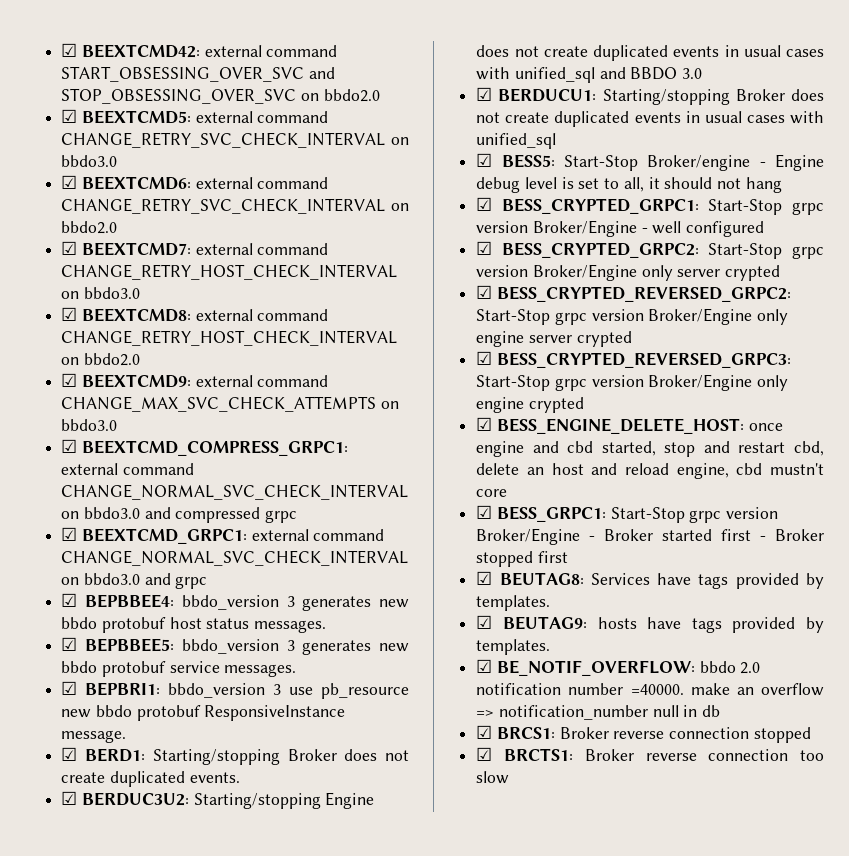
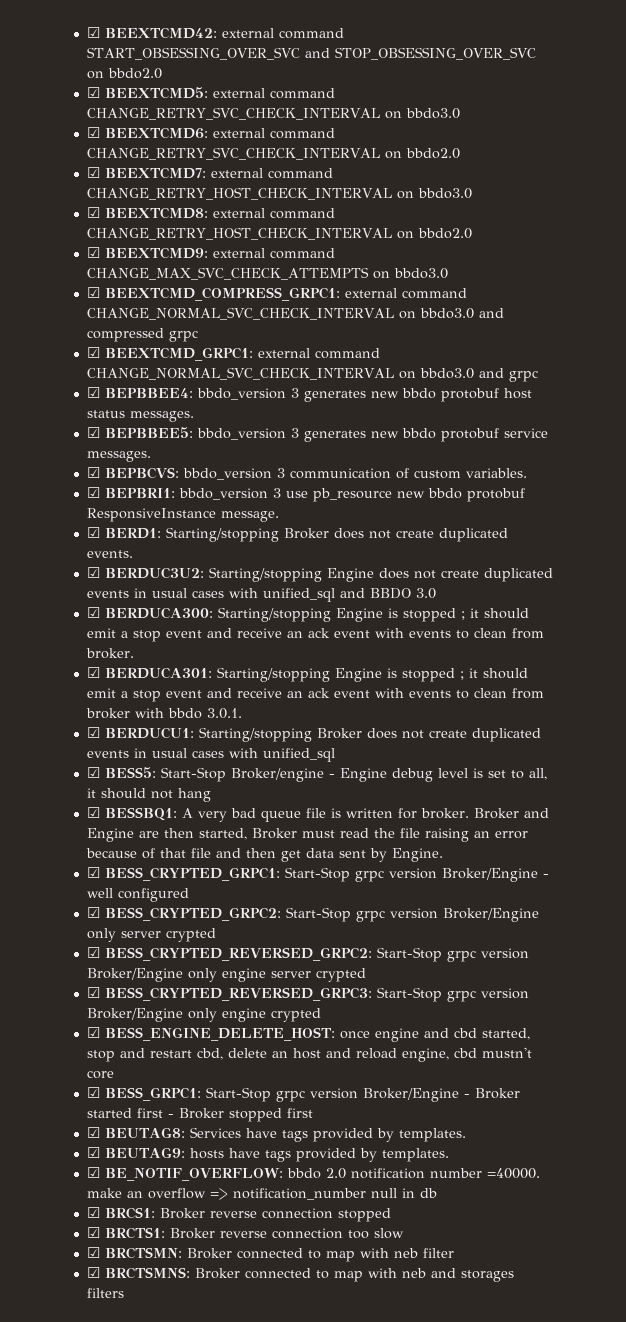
+ ☑ BEPBCVS: bbdo_version 3 communication of custom variables.
+ ☑ BERDUCA300: Starting/stopping Engine is stopped ; it should emit a stop event and receive an ack event with events to clean from broker.
+ ☑ BERDUCA301: Starting/stopping Engine is stopped ; it should emit a stop event and receive an ack event with events to clean from broker with bbdo 3.0.1.
+ ☑ BESSBQ1: A very bad queue file is written for broker. Broker and Engine are then started, Broker must read the file raising an error because of that file and then get data sent by Engine.
+ ☑ BRCTSMN: Broker connected to map with neb filter
+ ☑ BRCTSMNS: Broker connected to map with neb and storages filters

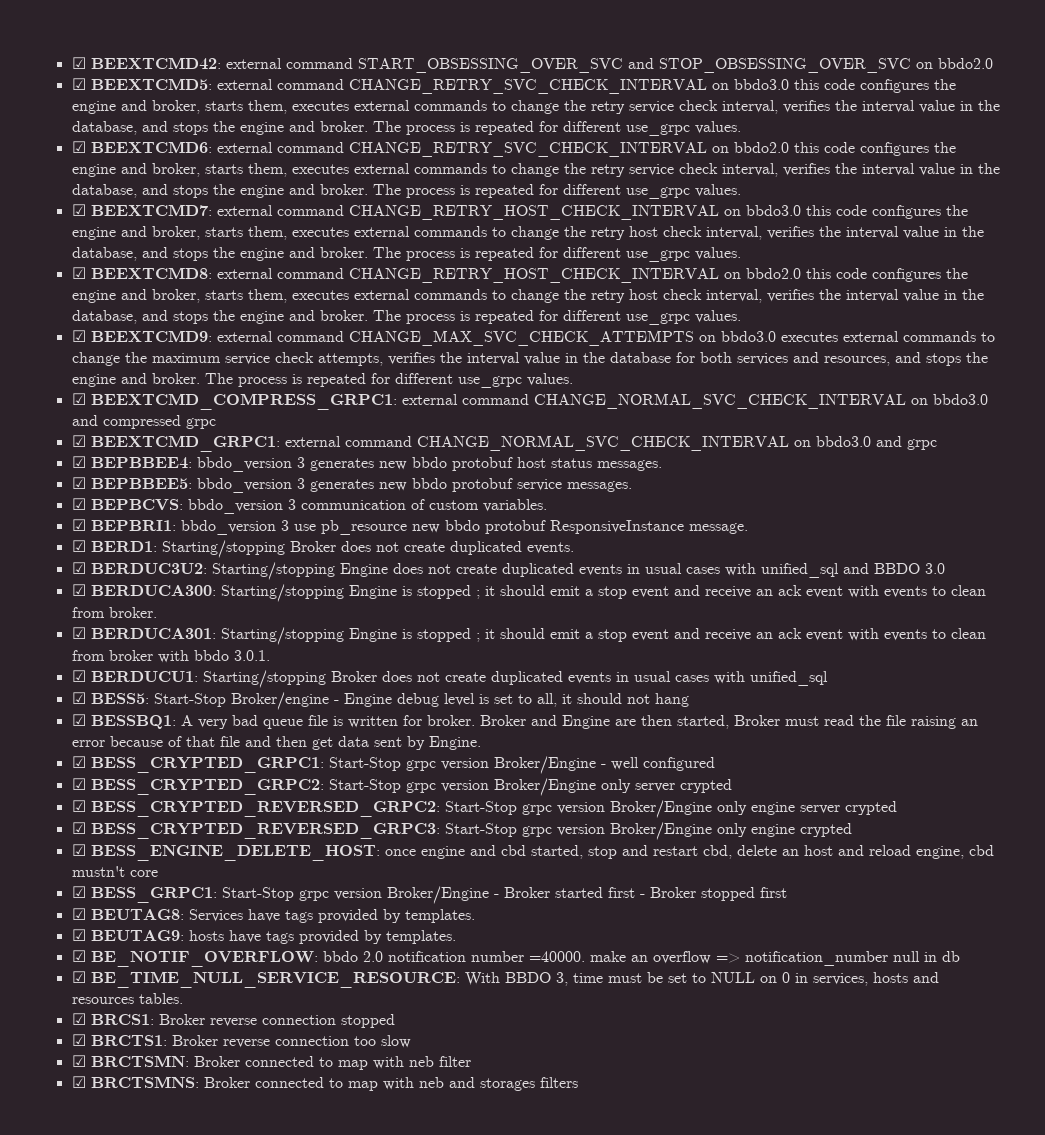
- ☑ BEEXTCMD5: external command CHANGE_RETRY_SVC_CHECK_INTERVAL on bbdo3.0
+ ☑ BEEXTCMD5: external command CHANGE_RETRY_SVC_CHECK_INTERVAL on bbdo3.0 this code configures the engine and broker, starts them, executes external commands to change the retry service check interval, verifies the interval value in the database, and stops the engine and broker. The process is repeated for different use_grpc values.
- ☑ BEEXTCMD6: external command CHANGE_RETRY_SVC_CHECK_INTERVAL on bbdo2.0
+ ☑ BEEXTCMD6: external command CHANGE_RETRY_SVC_CHECK_INTERVAL on bbdo2.0 this code configures the engine and broker, starts them, executes external commands to change the retry service check interval, verifies the interval value in the database, and stops the engine and broker. The process is repeated for different use_grpc values.
- ☑ BEEXTCMD7: external command CHANGE_RETRY_HOST_CHECK_INTERVAL on bbdo3.0
+ ☑ BEEXTCMD7: external command CHANGE_RETRY_HOST_CHECK_INTERVAL on bbdo3.0 this code configures the engine and broker, starts them, executes external commands to change the retry host check interval, verifies the interval value in the database, and stops the engine and broker. The process is repeated for different use_grpc values.
- ☑ BEEXTCMD8: external command CHANGE_RETRY_HOST_CHECK_INTERVAL on bbdo2.0
+ ☑ BEEXTCMD8: external command CHANGE_RETRY_HOST_CHECK_INTERVAL on bbdo2.0 this code configures the engine and broker, starts them, executes external commands to change the retry host check interval, verifies the interval value in the database, and stops the engine and broker. The process is repeated for different use_grpc values.
- ☑ BEEXTCMD9: external command CHANGE_MAX_SVC_CHECK_ATTEMPTS on bbdo3.0
+ ☑ BEEXTCMD9: external command CHANGE_MAX_SVC_CHECK_ATTEMPTS on bbdo3.0 executes external commands to change the maximum service check attempts, verifies the interval value in the database for both services and resources, and stops the engine and broker. The process is repeated for different use_grpc values.
+ ☑ BE_TIME_NULL_SERVICE_RESOURCE: With BBDO 3, time must be set to NULL on 0 in services, hosts and resources tables.

